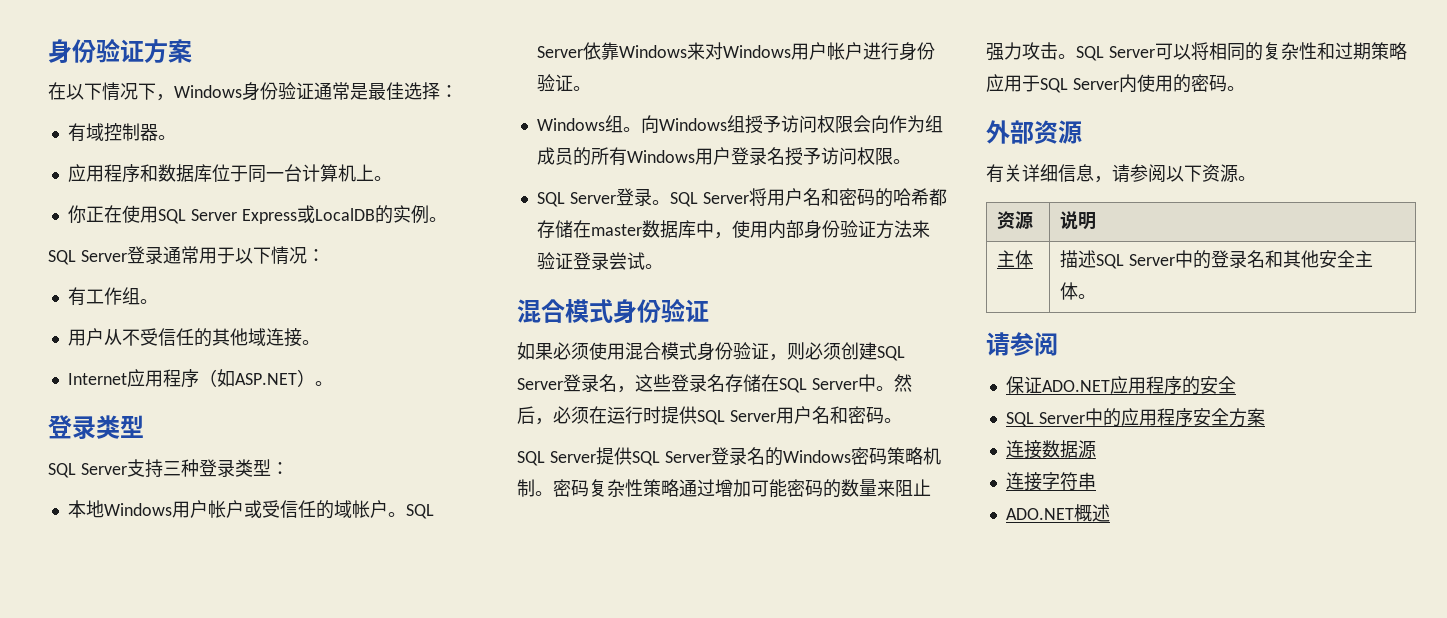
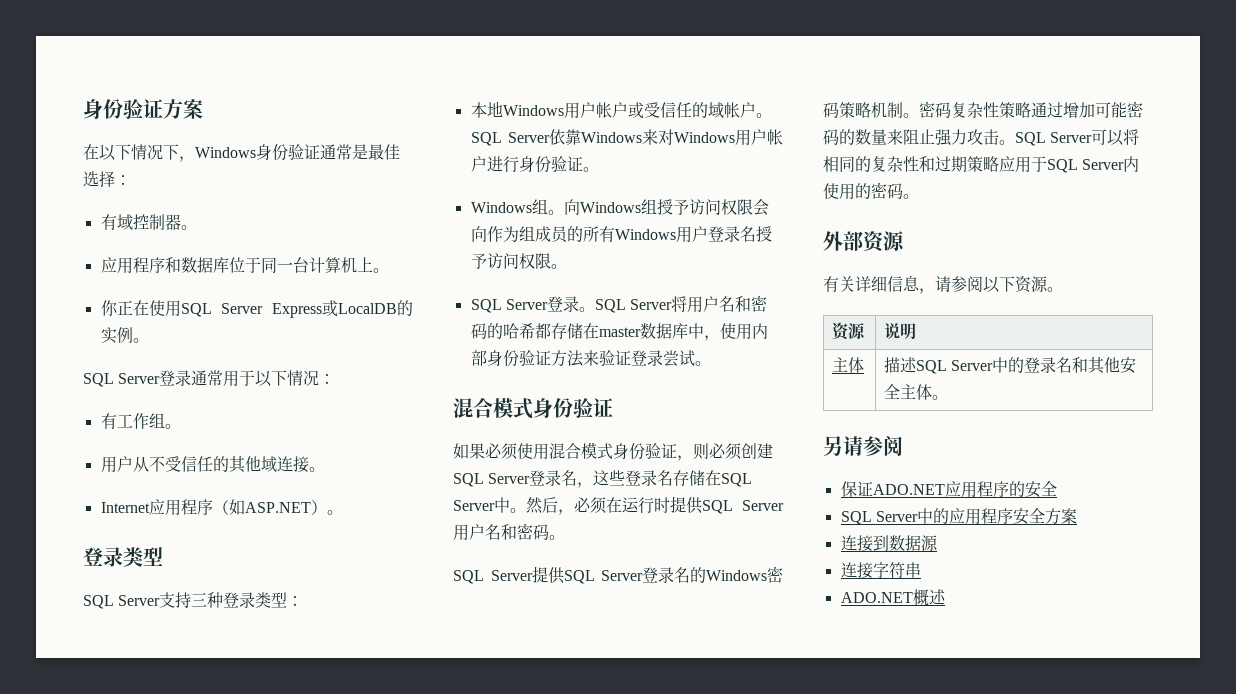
  主体 | 描述SQL Server中的登录名和其他安全主体。
- 请参阅
+ 另请参阅
- 连接数据源
+ 连接到数据源

